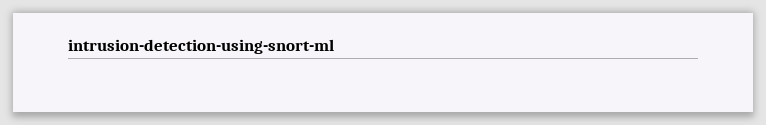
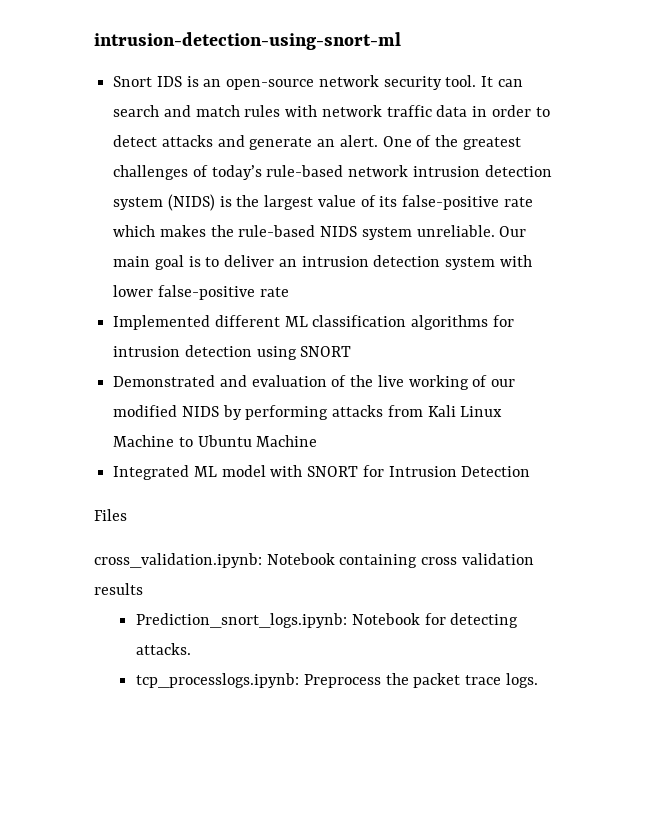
+ Snort IDS is an open-source network security tool. It can search and match rules with network traffic data in order to detect attacks and generate an alert. One of the greatest challenges of today’s rule-based network intrusion detection system (NIDS) is the largest value of its false-positive rate which makes the rule-based NIDS system unreliable. Our main goal is to deliver an intrusion detection system with lower false-positive rate
+ Implemented different ML classification algorithms for intrusion detection using SNORT
+ Demonstrated and evaluation of the live working of our modified NIDS by performing attacks from Kali Linux Machine to Ubuntu Machine
+ Integrated ML model with SNORT for Intrusion Detection
+ Files
+ cross_validation.ipynb: Notebook containing cross validation results
+ Prediction_snort_logs.ipynb: Notebook for detecting attacks.
+ tcp_processlogs.ipynb: Preprocess the packet trace logs.

